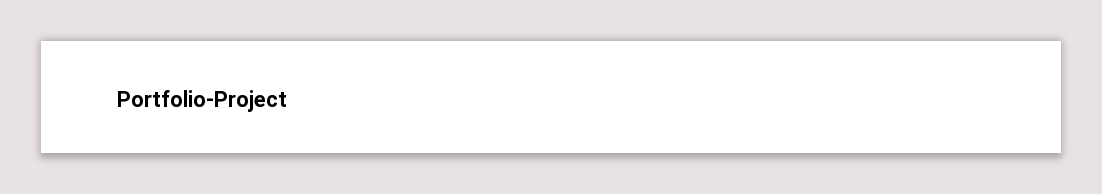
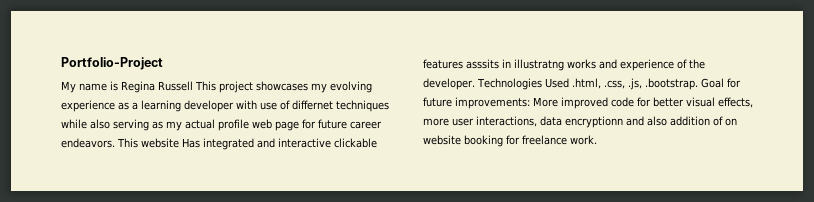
+ My name is Regina Russell This project showcases my evolving experience as a learning developer with use of differnet techniques while also serving as my actual profile web page for future career endeavors. This website Has integrated and interactive clickable features asssits in illustratng works and experience of the developer. Technologies Used .html, .css, .js, .bootstrap. Goal for future improvements: More improved code for better visual effects, more user interactions, data encryptionn and also addition of on website booking for freelance work.

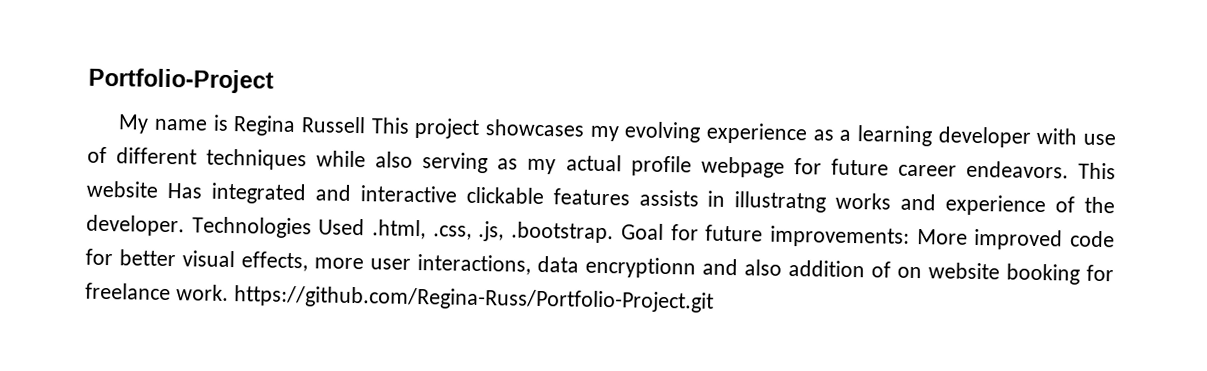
- My name is Regina Russell This project showcases my evolving experience as a learning developer with use of differnet techniques while also serving as my actual profile web page for future career endeavors.
+ My name is Regina Russell This project showcases my evolving experience as a learning developer with use of different techniques while also serving as my actual profile webpage for future career endeavors.
- This website Has integrated and interactive clickable features asssits in illustratng works and experience of the developer.
+ This website Has integrated and interactive clickable features assists in illustratng works and experience of the developer.
- Technologies Used .html, .css, .js, .bootstrap. Goal for future improvements: More improved code for better visual effects, more user interactions, data encryptionn and also addition of on website booking for freelance work.
+ Technologies Used .html, .css, .js, .bootstrap. Goal for future improvements: More improved code for better visual effects, more user interactions, data encryptionn and also addition of on website booking for freelance work. https://github.com/Regina-Russ/Portfolio-Project.git

